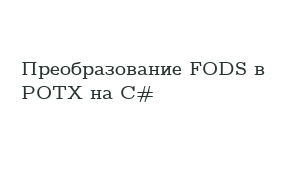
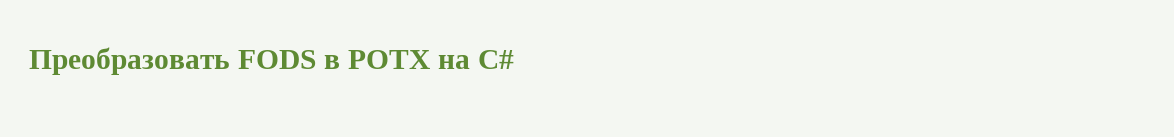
- Преобразование FODS в POTX на C#
+ Преобразовать FODS в POTX на C#

